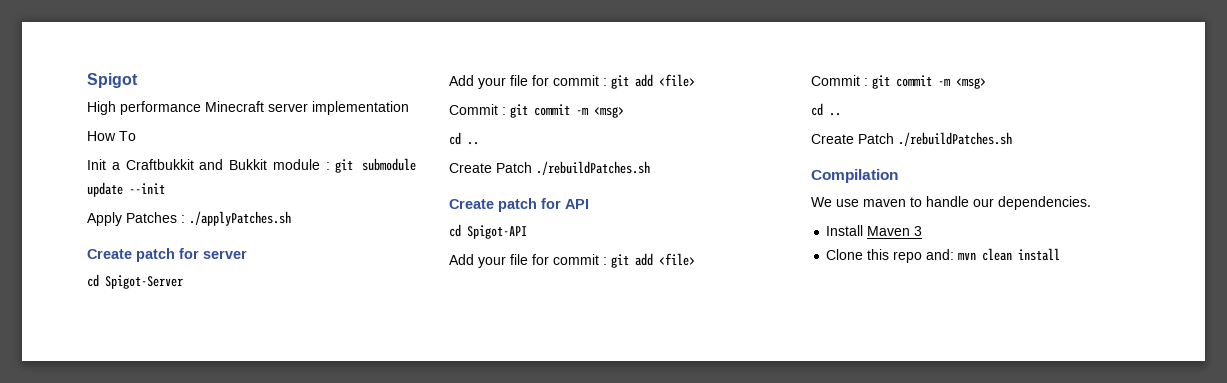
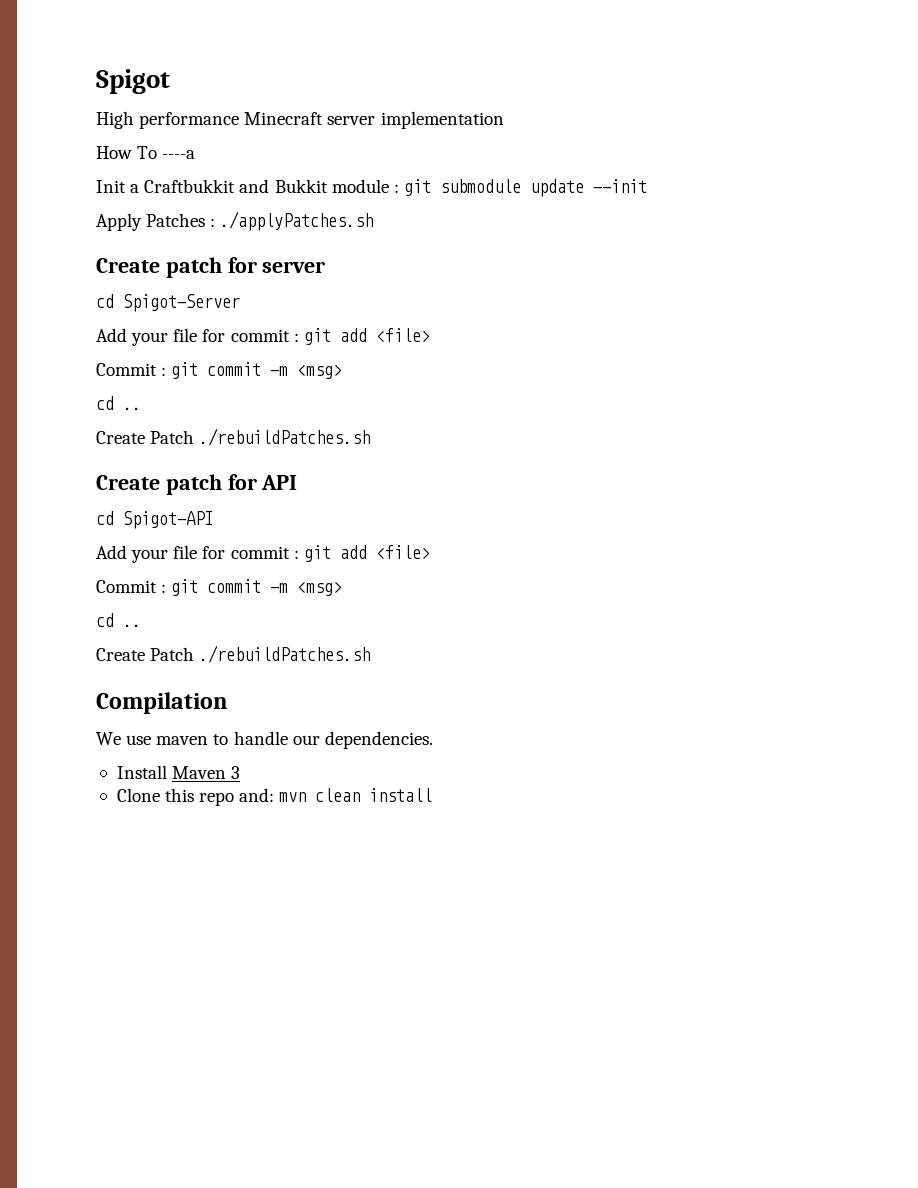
- How To
+ How To ----a

